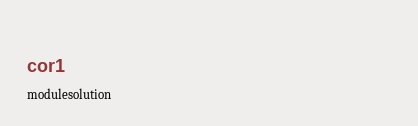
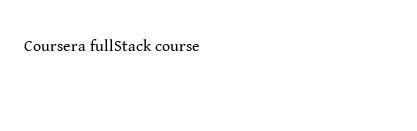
- cor1
- modulesolution
+ Coursera fullStack course

